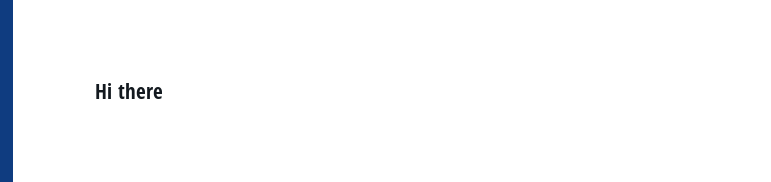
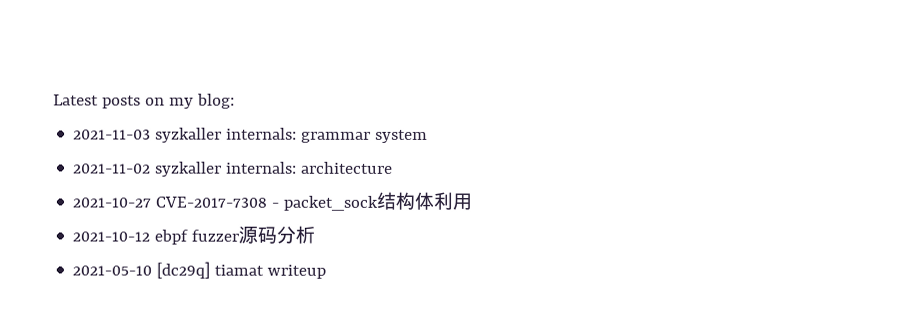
- Hi there
+ Latest posts on my blog:
+ 2021-11-03 syzkaller internals: grammar system
+ 2021-11-02 syzkaller internals: architecture
+ 2021-10-27 CVE-2017-7308 - packet_sock结构体利用
+ 2021-10-12 ebpf fuzzer源码分析
+ 2021-05-10 [dc29q] tiamat writeup

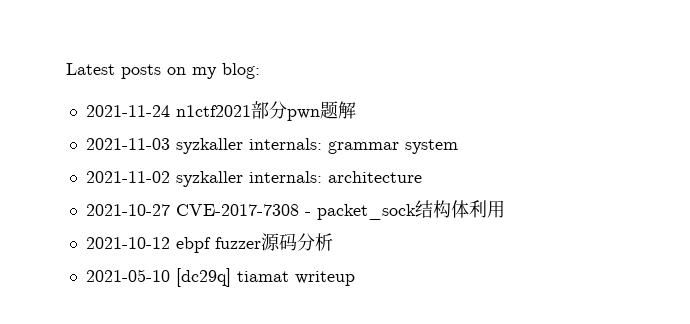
+ 2021-11-24 n1ctf2021部分pwn题解

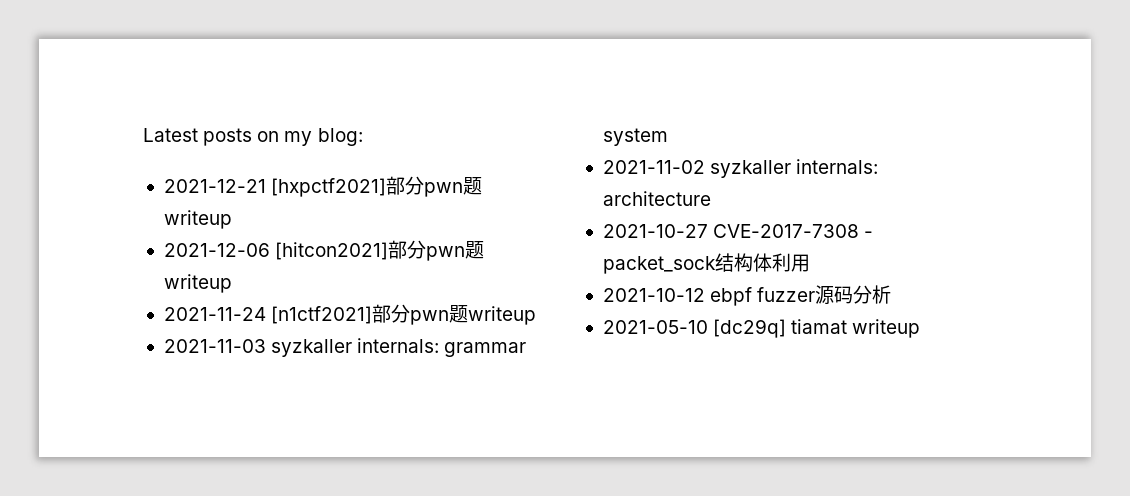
- 2021-11-24 n1ctf2021部分pwn题解
+ 2021-12-21 [hxpctf2021]部分pwn题writeup
+ 2021-12-06 [hitcon2021]部分pwn题writeup
+ 2021-11-24 [n1ctf2021]部分pwn题writeup

